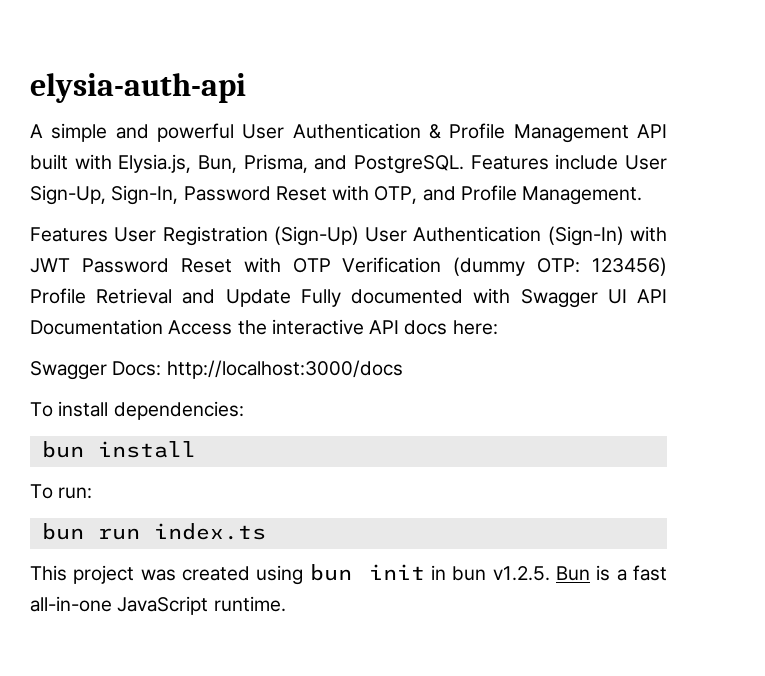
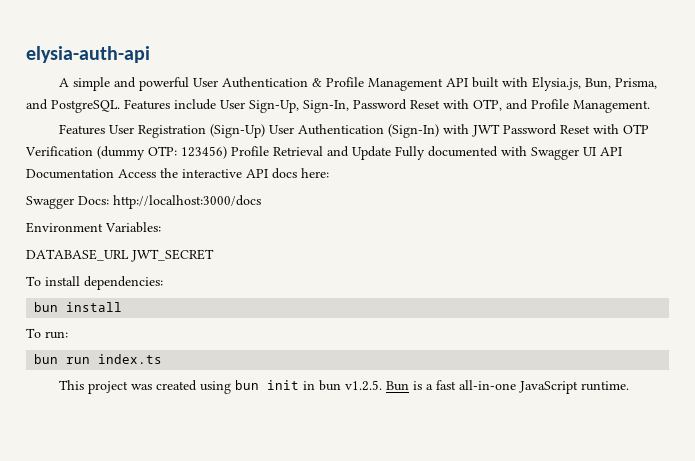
+ Environment Variables:
+ DATABASE_URL JWT_SECRET

